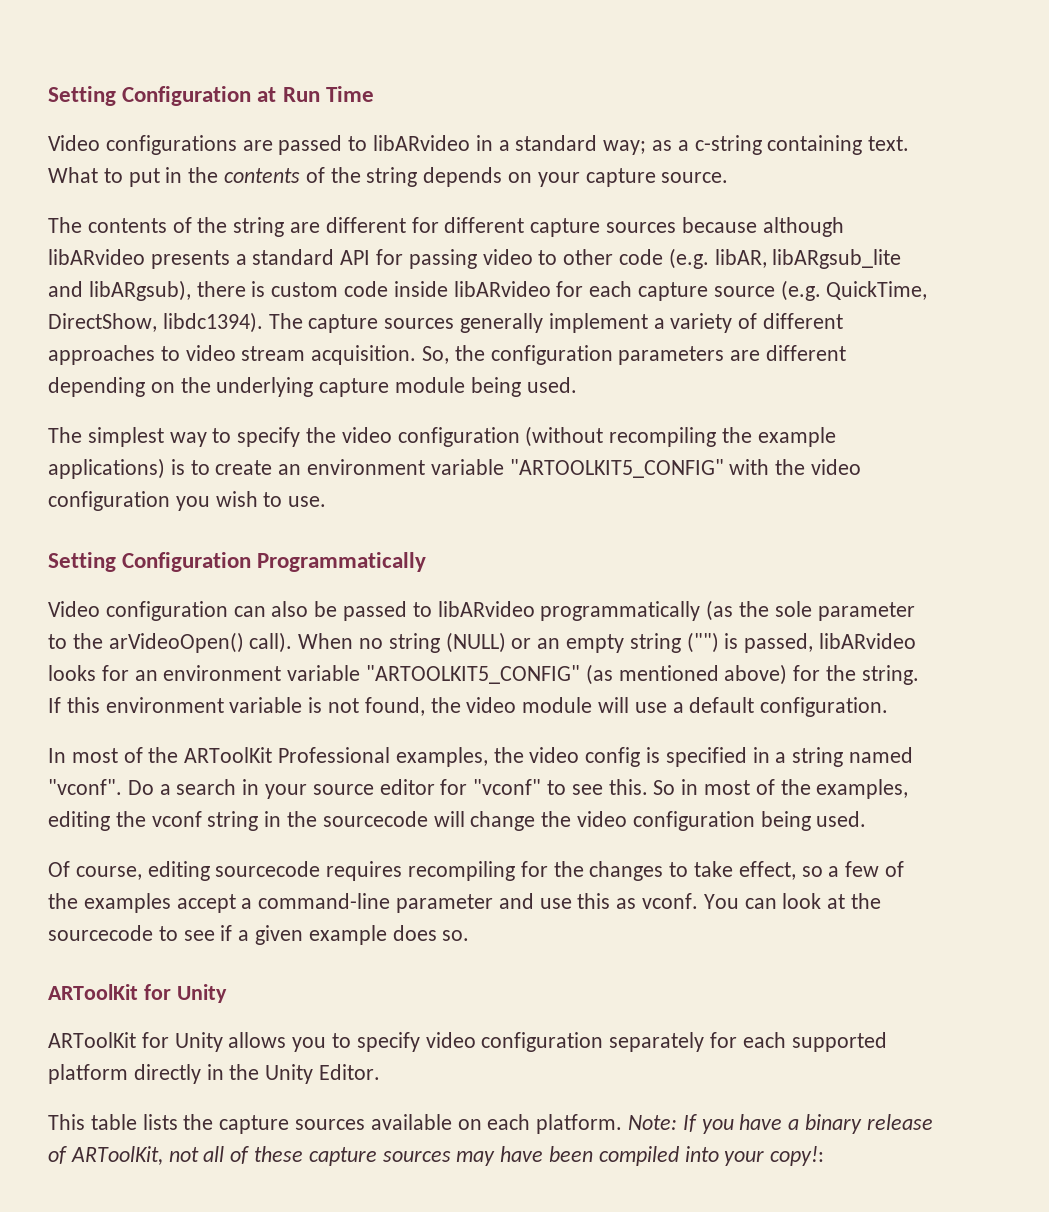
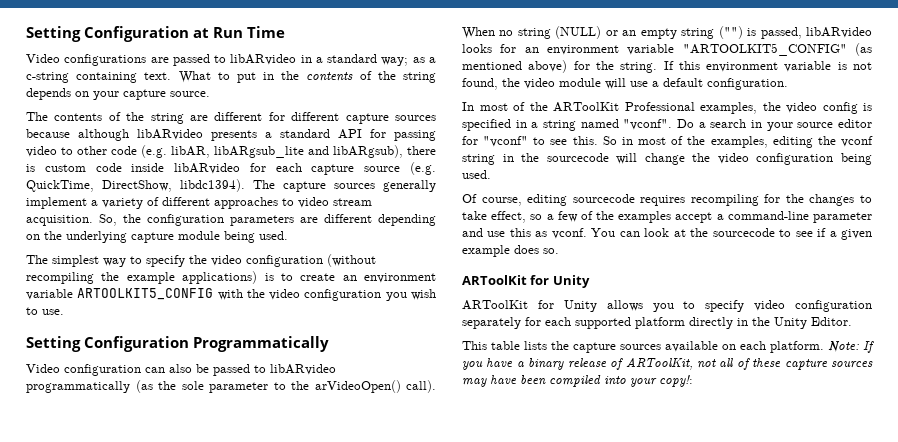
- The simplest way to specify the video configuration (without recompiling the example applications) is to create an environment variable "ARTOOLKIT5_CONFIG" with the video configuration you wish to use.
+ The simplest way to specify the video configuration (without recompiling the example applications) is to create an environment variable ARTOOLKIT5_CONFIG with the video configuration you wish to use.

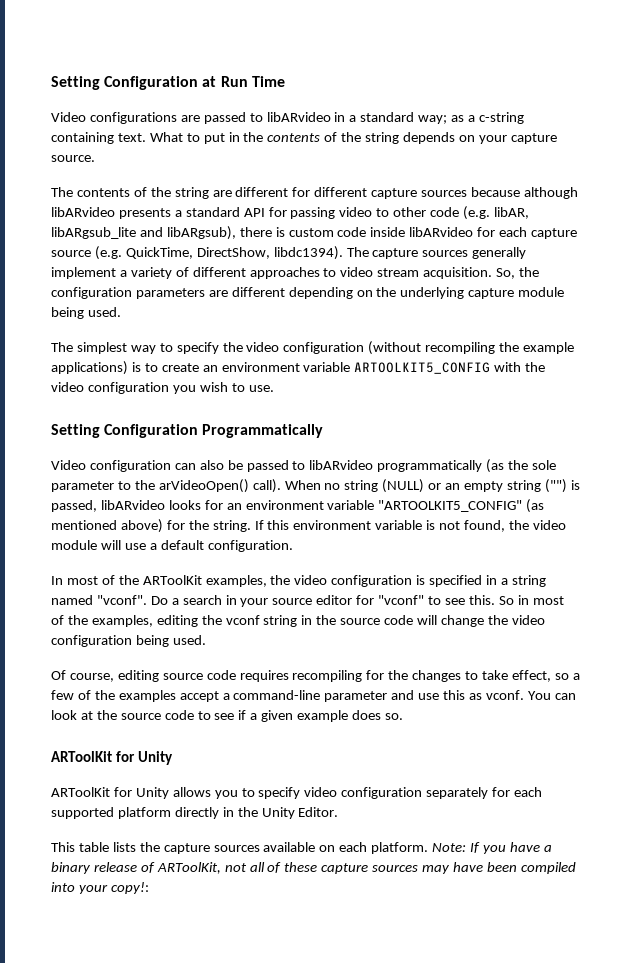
- In most of the ARToolKit Professional examples, the video config is specified in a string named "vconf".
+ In most of the ARToolKit examples, the video configuration is specified in a string named "vconf".
- So in most of the examples, editing the vconf string in the sourcecode will change the video configuration being used.
+ So in most of the examples, editing the vconf string in the source code will change the video configuration being used.
- Of course, editing sourcecode requires recompiling for the changes to take effect, so a few of the examples accept a command-line parameter and use this as vconf.
+ Of course, editing source code requires recompiling for the changes to take effect, so a few of the examples accept a command-line parameter and use this as vconf.
- You can look at the sourcecode to see if a given example does so.
+ You can look at the source code to see if a given example does so.

